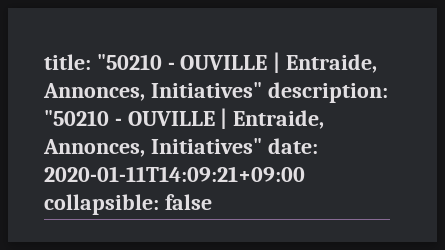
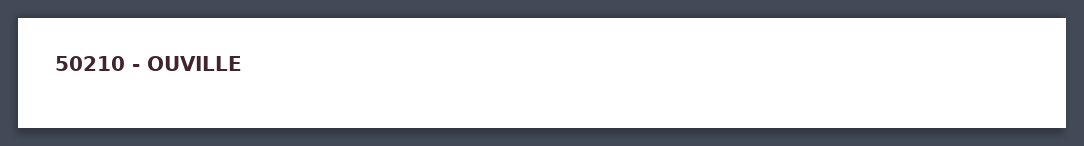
- title: "50210 - OUVILLE | Entraide, Annonces, Initiatives" description: "50210 - OUVILLE | Entraide, Annonces, Initiatives" date: 2020-01-11T14:09:21+09:00 collapsible: false
+ 50210 - OUVILLE

